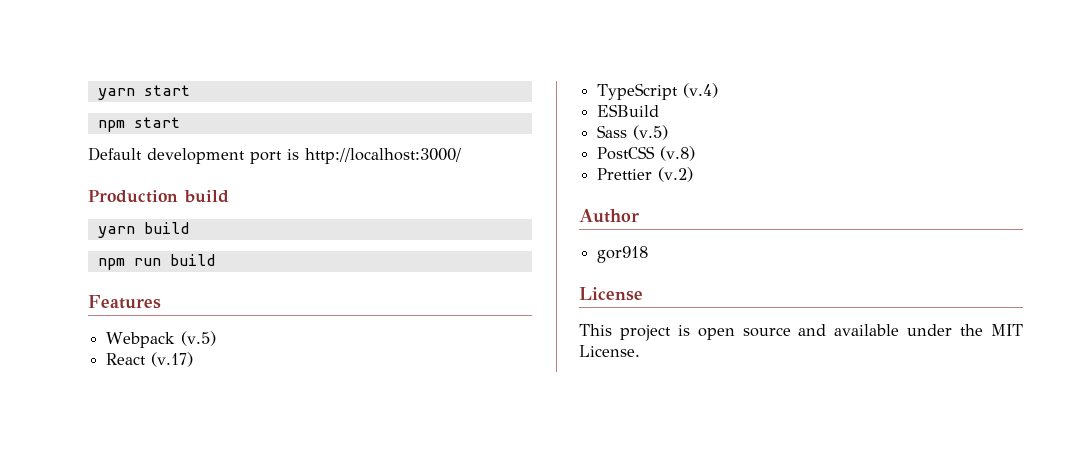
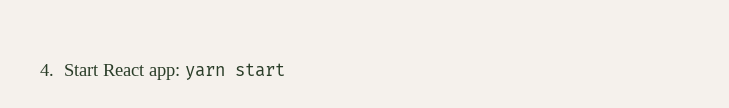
- yarn start
- npm start
- Default development port is http://localhost:3000/
- Production build
- yarn build
- npm run build
- Features
- Webpack (v.5)
- React (v.17)
- TypeScript (v.4)
- ESBuild
- Sass (v.5)
- PostCSS (v.8)
- Prettier (v.2)
- Author
- gor918
- License
- This project is open source and available under the MIT License.
+ 4. Start React app: yarn start

